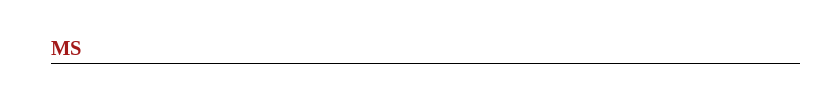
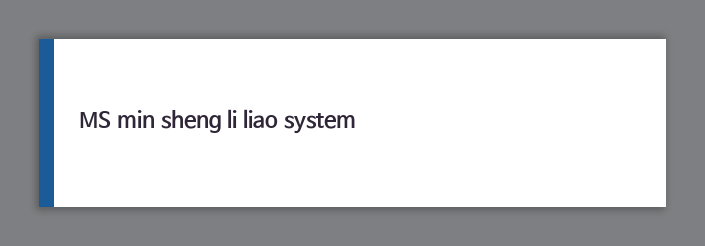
- MS
+ MS min sheng li liao system

